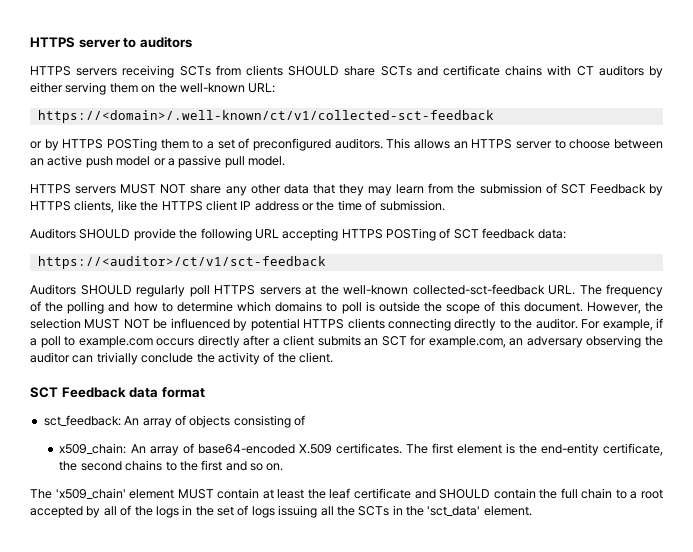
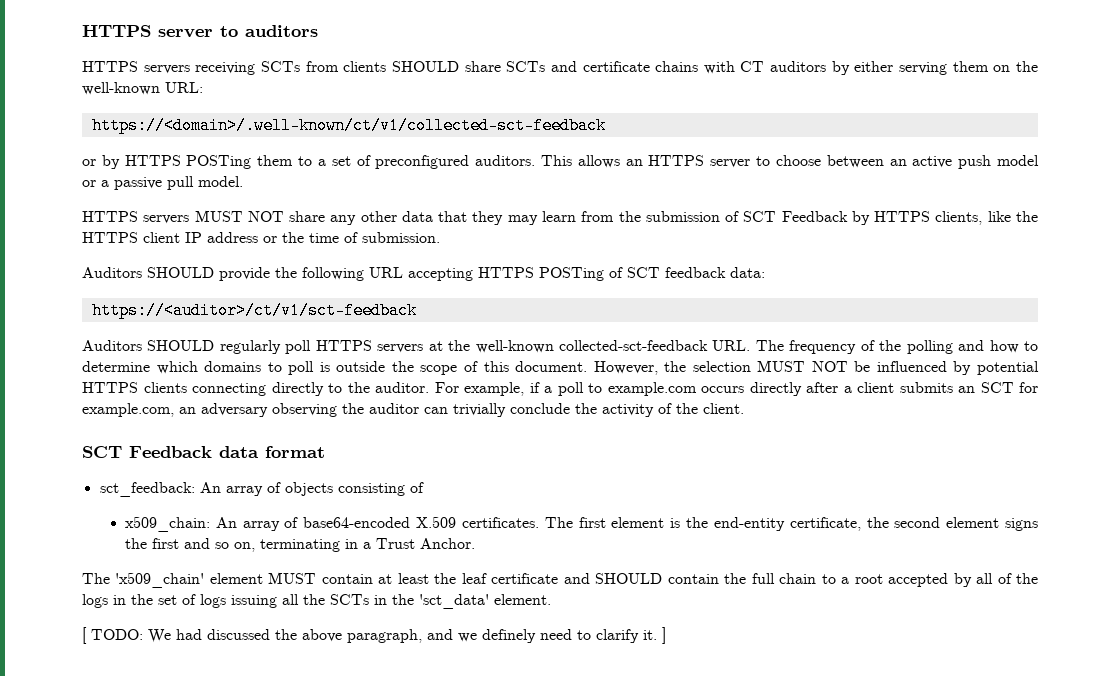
- The first element is the end-entity certificate, the second chains to the first and so on.
+ The first element is the end-entity certificate, the second element signs the first and so on, terminating in a Trust Anchor.
+ [ TODO: We had discussed the above paragraph, and we definely need to clarify it. ]

